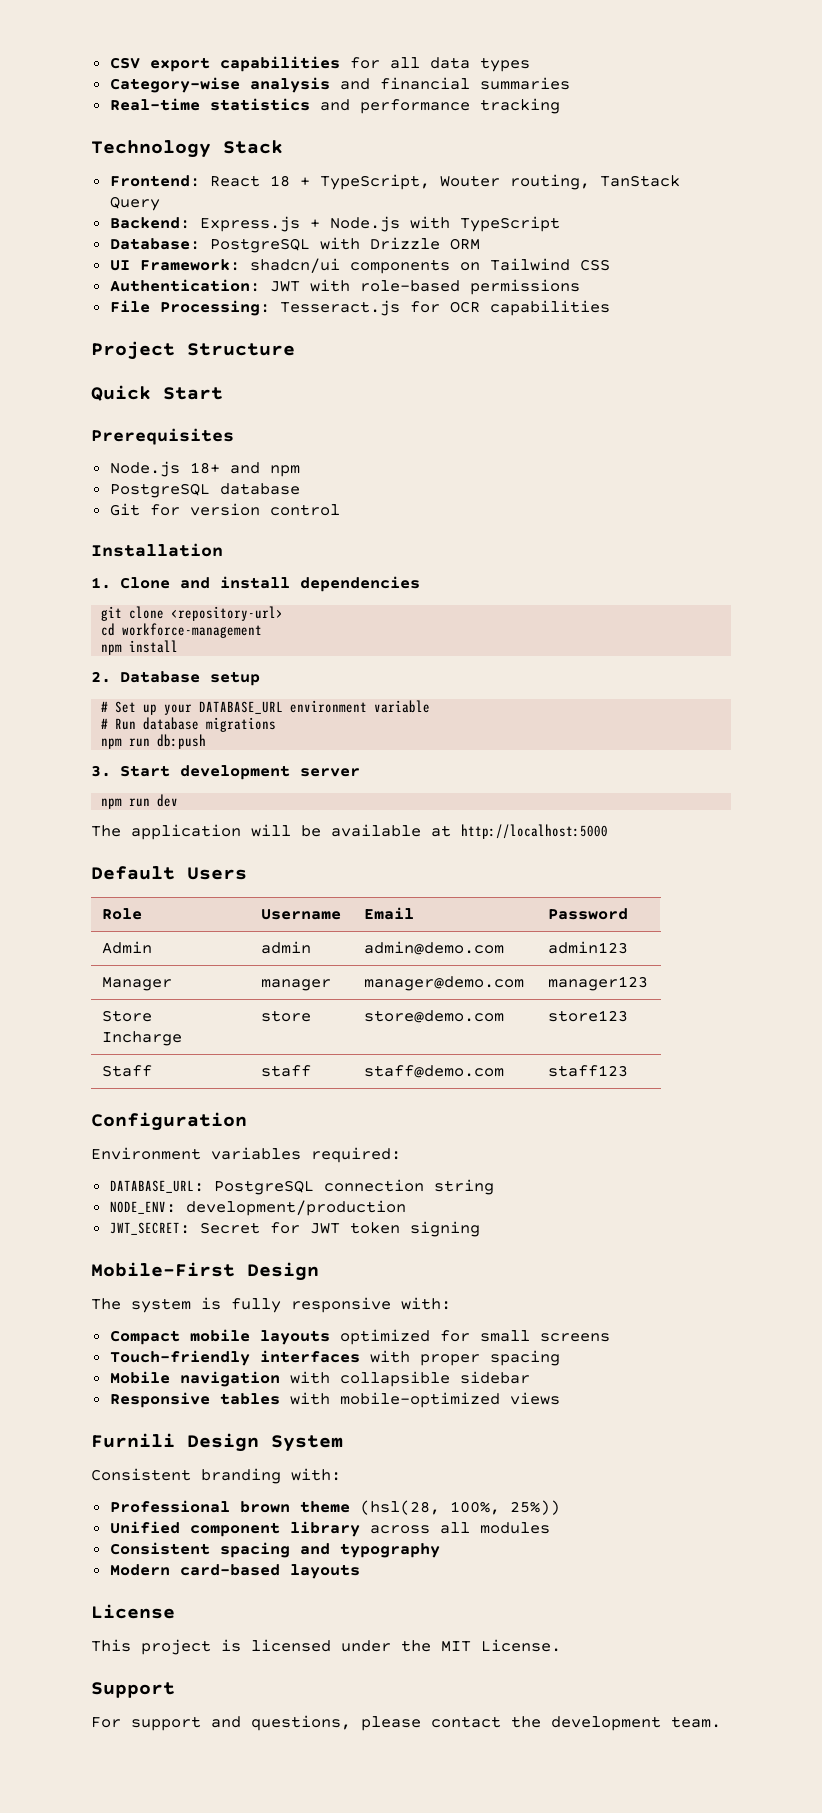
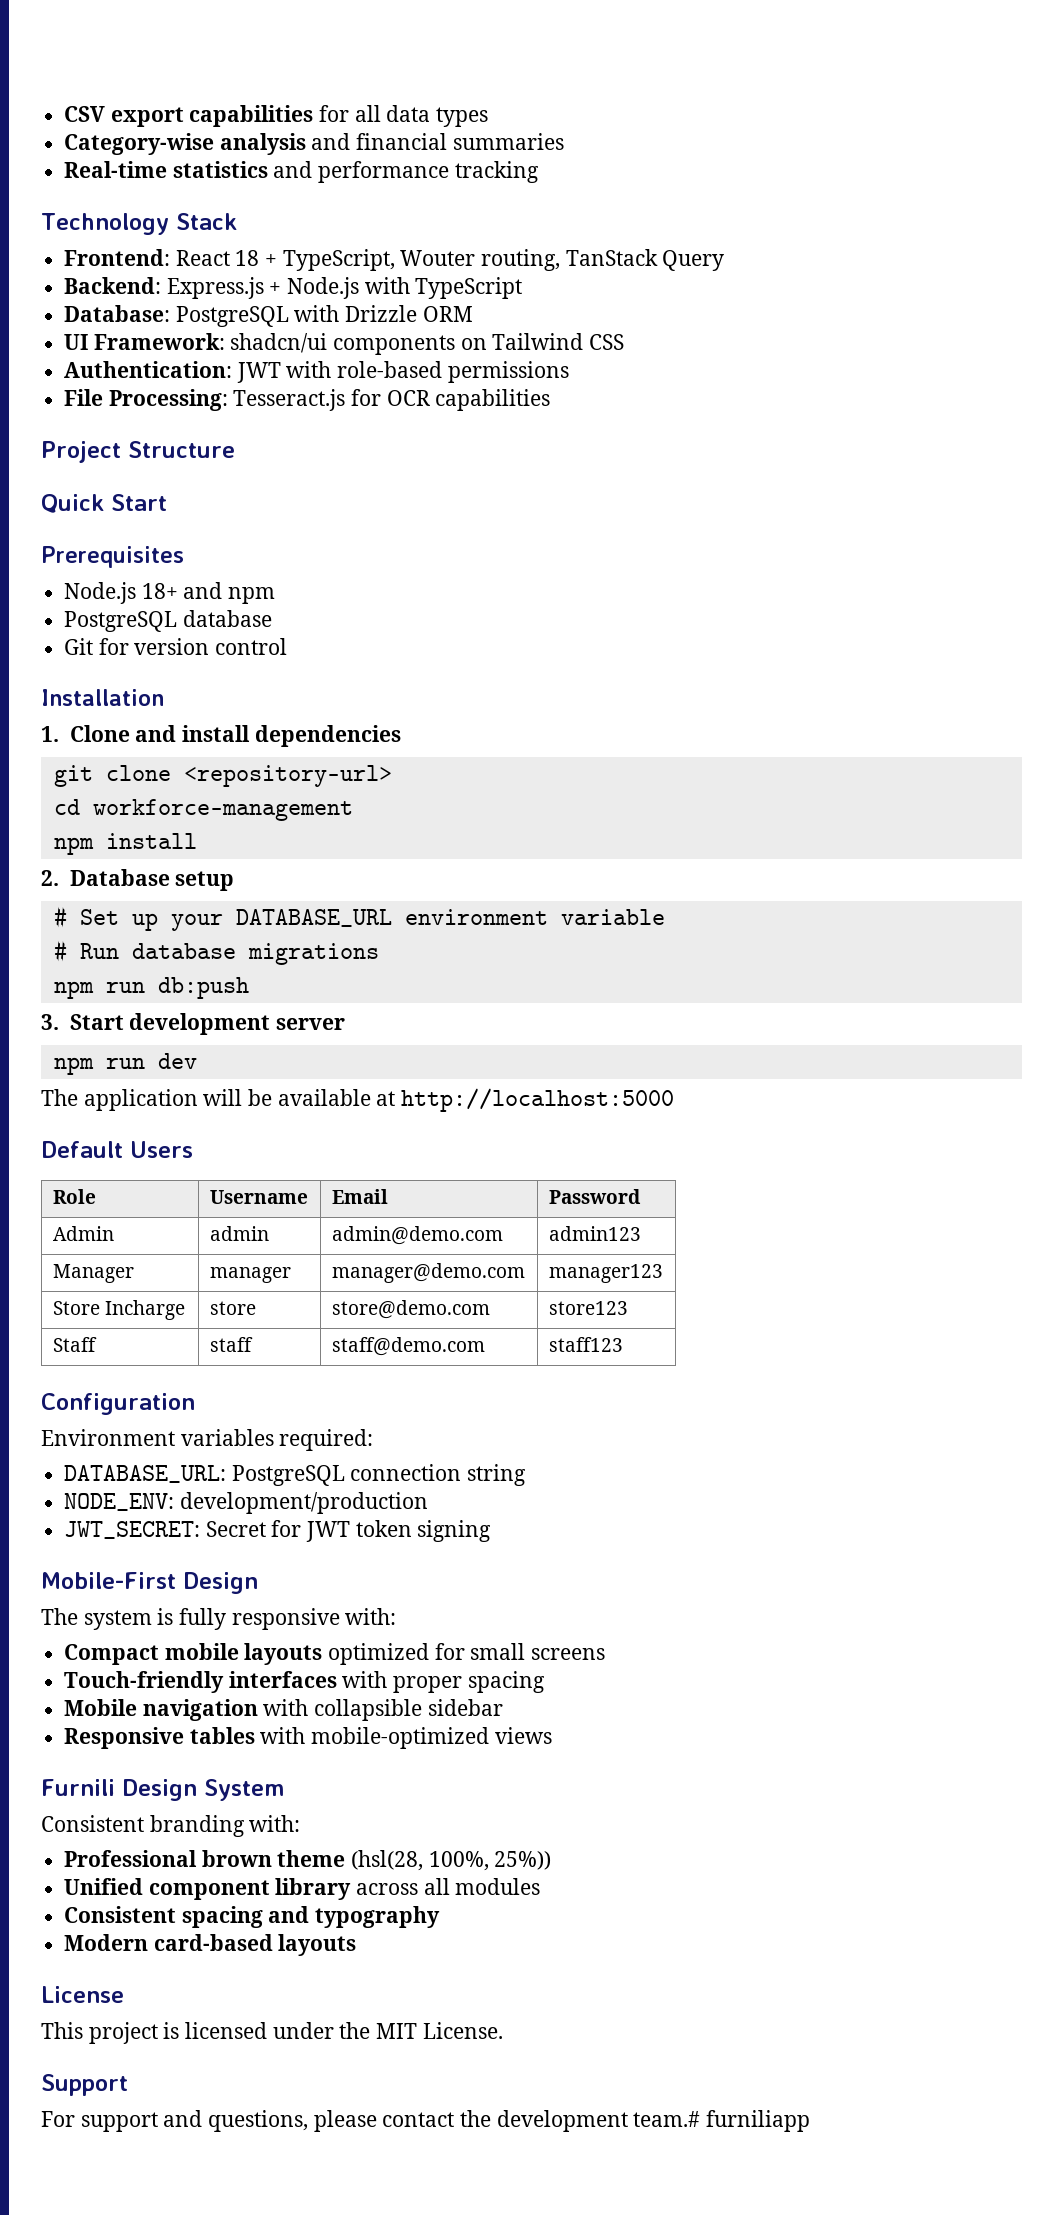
- For support and questions, please contact the development team.
+ For support and questions, please contact the development team.# furniliapp

